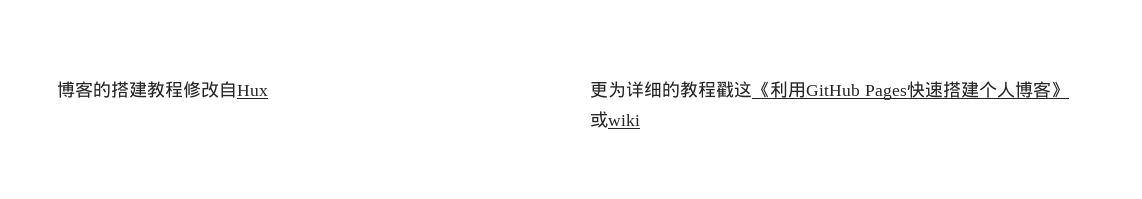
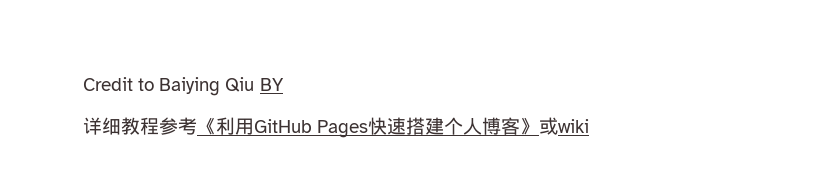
- 博客的搭建教程修改自Hux
- 更为详细的教程戳这《利用GitHub Pages快速搭建个人博客》或wiki
+ Credit to Baiying Qiu BY
+ 详细教程参考《利用GitHub Pages快速搭建个人博客》或wiki

